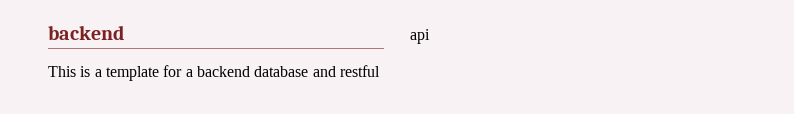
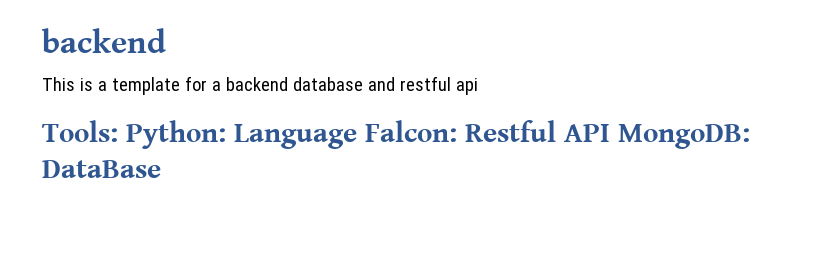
+ Tools: Python: Language Falcon: Restful API MongoDB: DataBase

